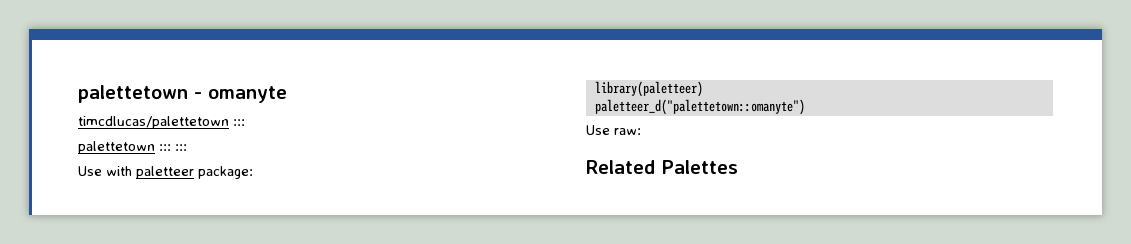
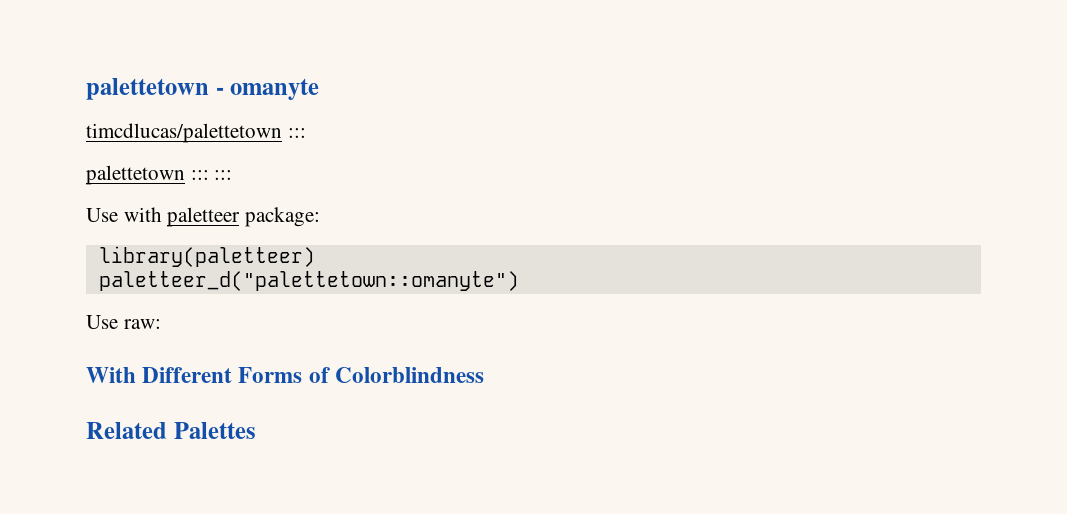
+ With Different Forms of Colorblindness

